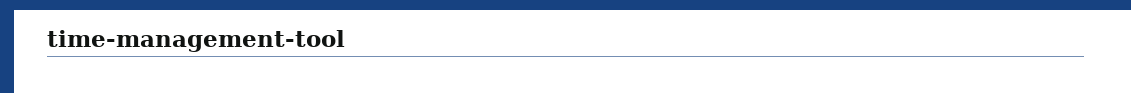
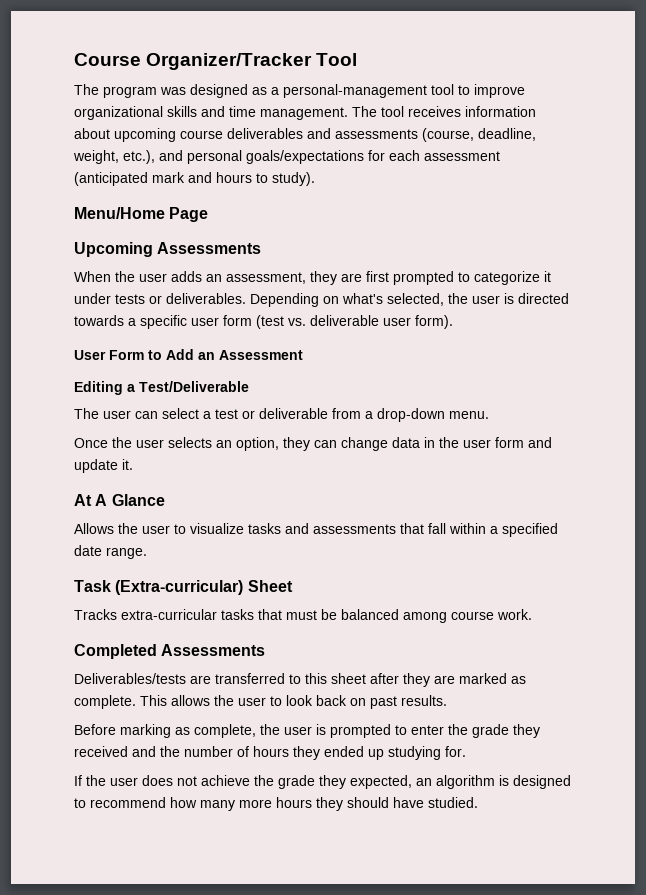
- time-management-tool
+ Course Organizer/Tracker Tool
+ The program was designed as a personal-management tool to improve organizational skills and time management. The tool receives information about upcoming course deliverables and assessments (course, deadline, weight, etc.), and personal goals/expectations for each assessment (anticipated mark and hours to study).
+ Menu/Home Page
+ Upcoming Assessments
+ When the user adds an assessment, they are first prompted to categorize it under tests or deliverables. Depending on what's selected, the user is directed towards a specific user form (test vs. deliverable user form).
+ User Form to Add an Assessment
+ Editing a Test/Deliverable
+ The user can select a test or deliverable from a drop-down menu.
+ Once the user selects an option, they can change data in the user form and update it.
+ At A Glance
+ Allows the user to visualize tasks and assessments that fall within a specified date range.
+ Task (Extra-curricular) Sheet
+ Tracks extra-curricular tasks that must be balanced among course work.
+ Completed Assessments
+ Deliverables/tests are transferred to this sheet after they are marked as complete. This allows the user to look back on past results.
+ Before marking as complete, the user is prompted to enter the grade they received and the number of hours they ended up studying for.
+ If the user does not achieve the grade they expected, an algorithm is designed to recommend how many more hours they should have studied.

